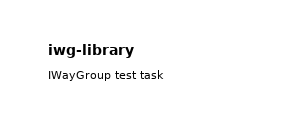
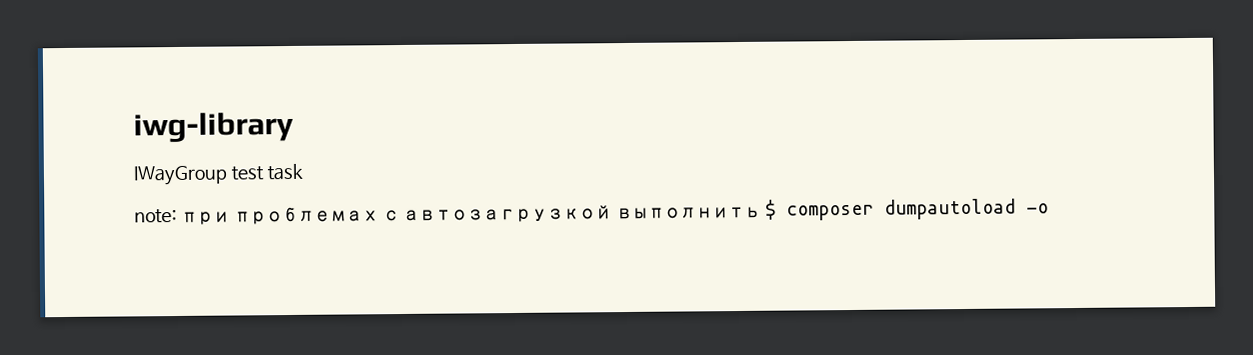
+ note: при проблемах с автозагрузкой выполнить $ composer dumpautoload -o

